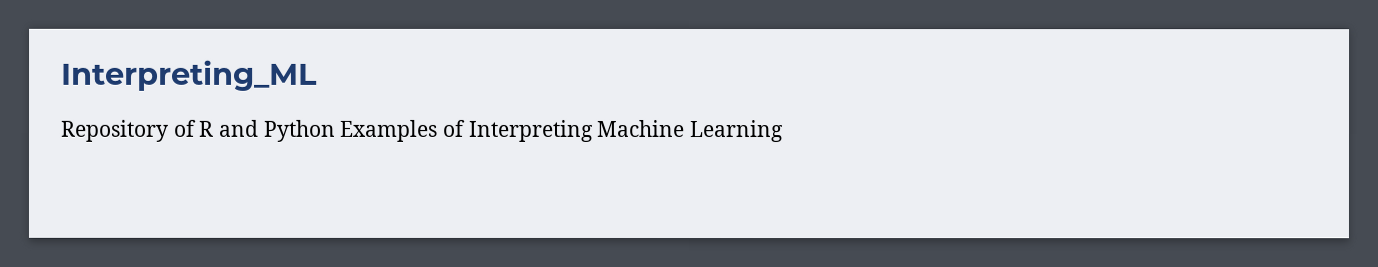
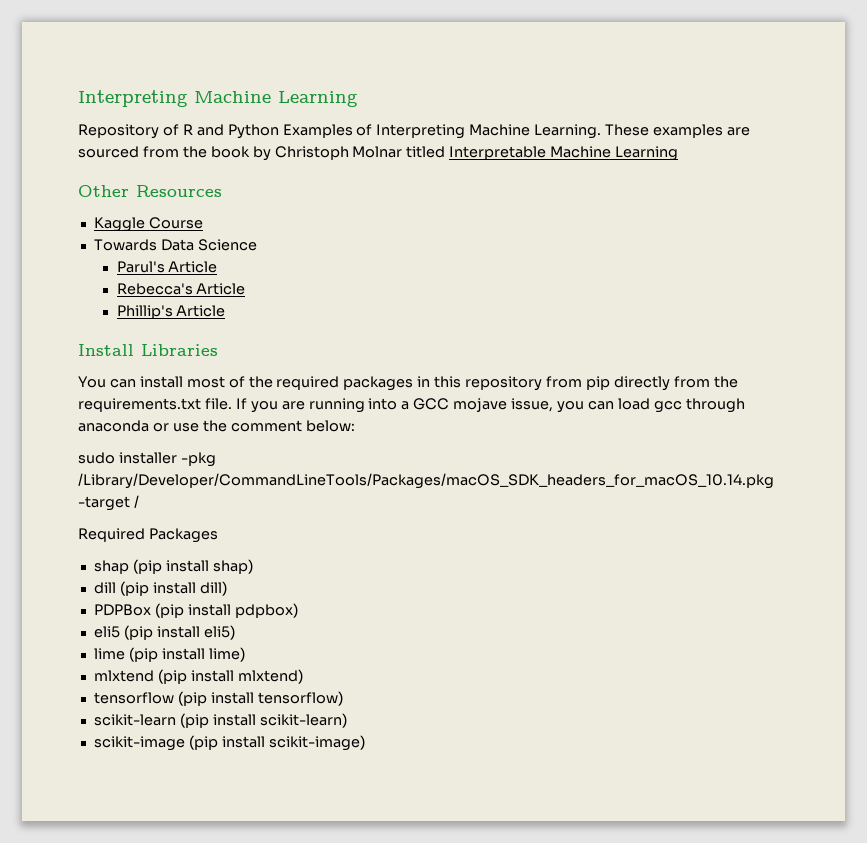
- Interpreting_ML
+ Interpreting Machine Learning
- Repository of R and Python Examples of Interpreting Machine Learning
+ Repository of R and Python Examples of Interpreting Machine Learning. These examples are sourced from the book by Christoph Molnar titled Interpretable Machine Learning
+ Other Resources
+ Kaggle Course
+ Towards Data Science
+ Parul's Article
+ Rebecca's Article
+ Phillip's Article
+ Install Libraries
+ You can install most of the required packages in this repository from pip directly from the requirements.txt file. If you are running into a GCC mojave issue, you can load gcc through anaconda or use the comment below:
+ sudo installer -pkg /Library/Developer/CommandLineTools/Packages/macOS_SDK_headers_for_macOS_10.14.pkg -target /
+ Required Packages
+ shap (pip install shap)
+ dill (pip install dill)
+ PDPBox (pip install pdpbox)
+ eli5 (pip install eli5)
+ lime (pip install lime)
+ mlxtend (pip install mlxtend)
+ tensorflow (pip install tensorflow)
+ scikit-learn (pip install scikit-learn)
+ scikit-image (pip install scikit-image)

